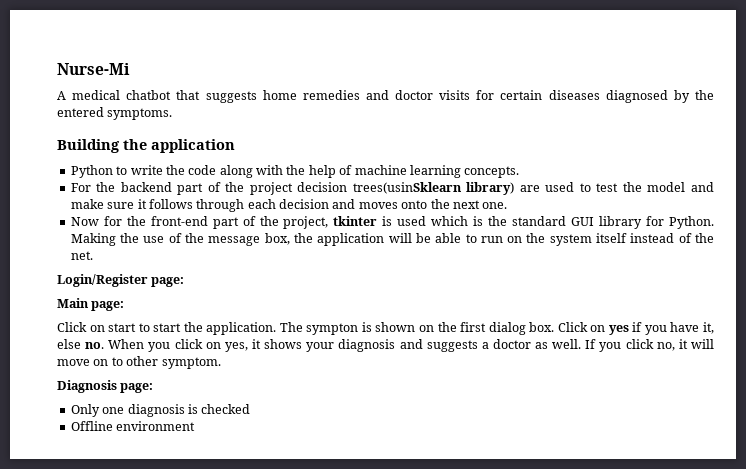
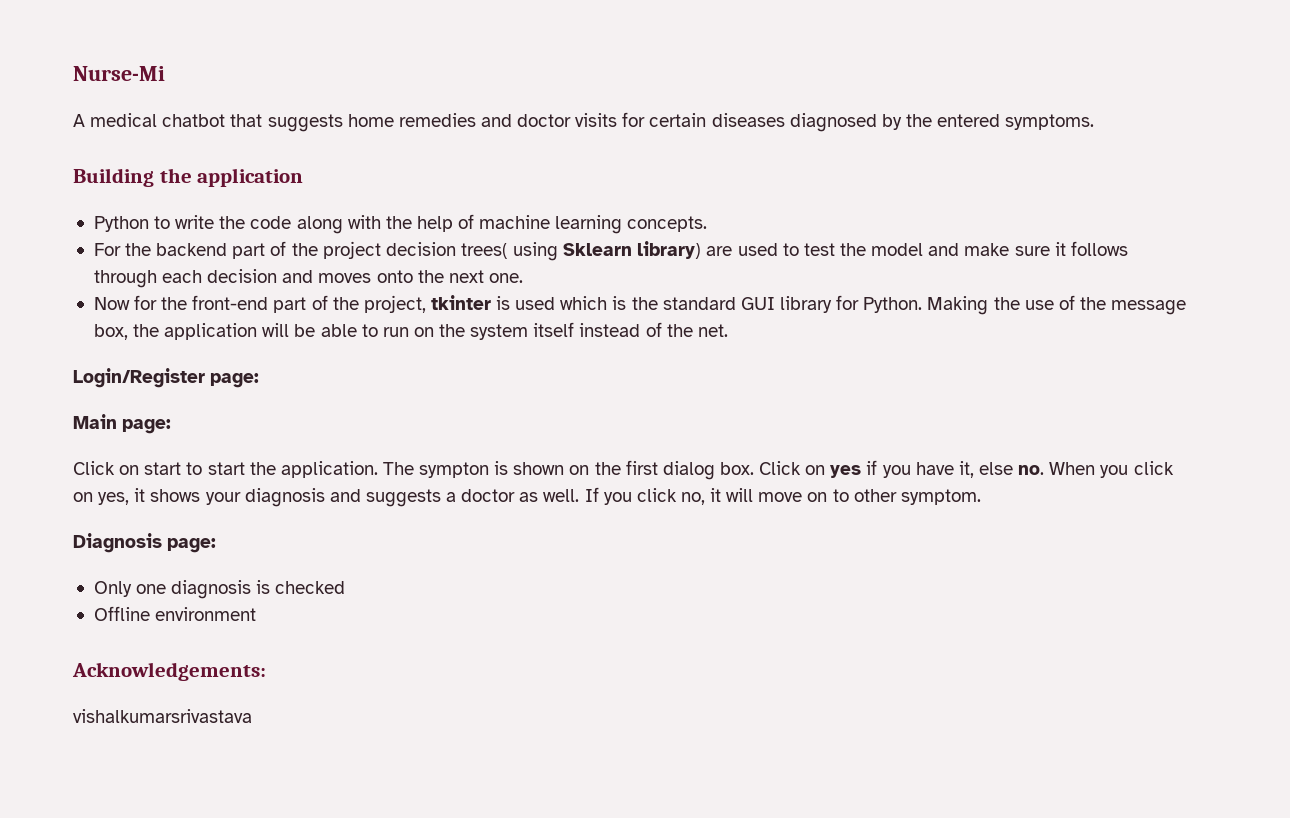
- For the backend part of the project decision trees(usinSklearn library) are used to test the model and make sure it follows through each decision and moves onto the next one.
+ For the backend part of the project decision trees( using Sklearn library) are used to test the model and make sure it follows through each decision and moves onto the next one.
+ Acknowledgements:
+ vishalkumarsrivastava

